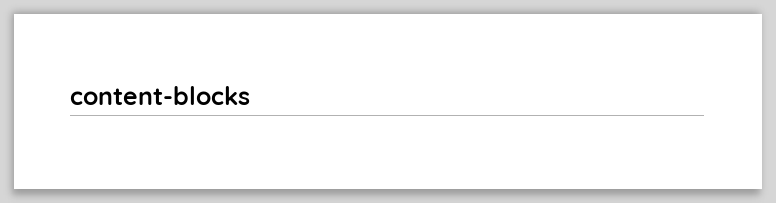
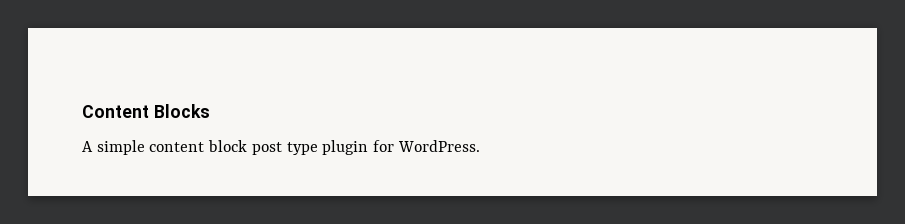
- content-blocks
+ Content Blocks
+ A simple content block post type plugin for WordPress.

